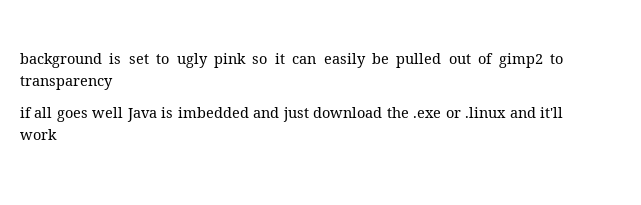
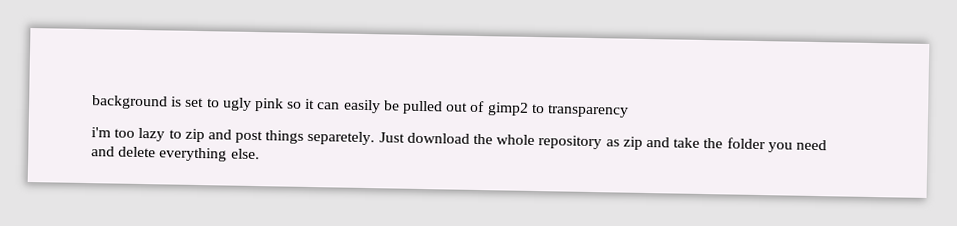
- if all goes well Java is imbedded and just download the .exe or .linux and it'll work
+ i'm too lazy to zip and post things separetely. Just download the whole repository as zip and take the folder you need and delete everything else.

